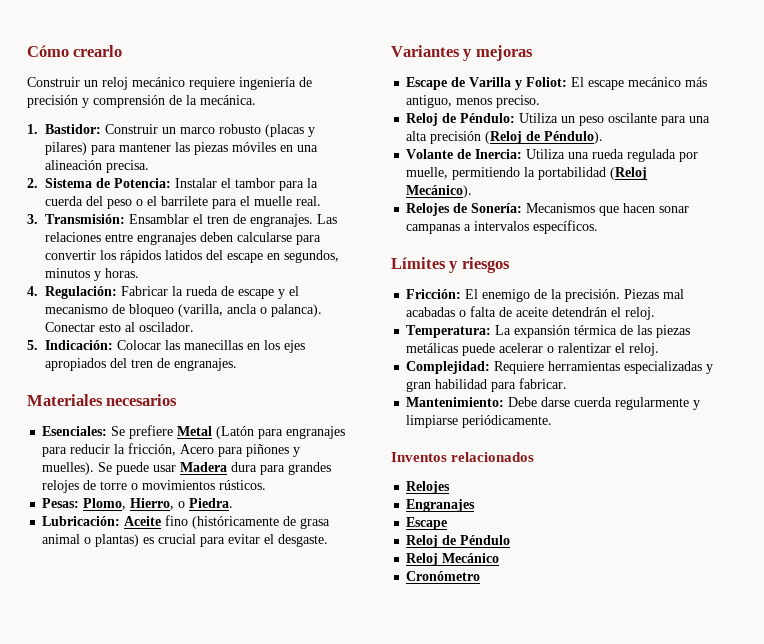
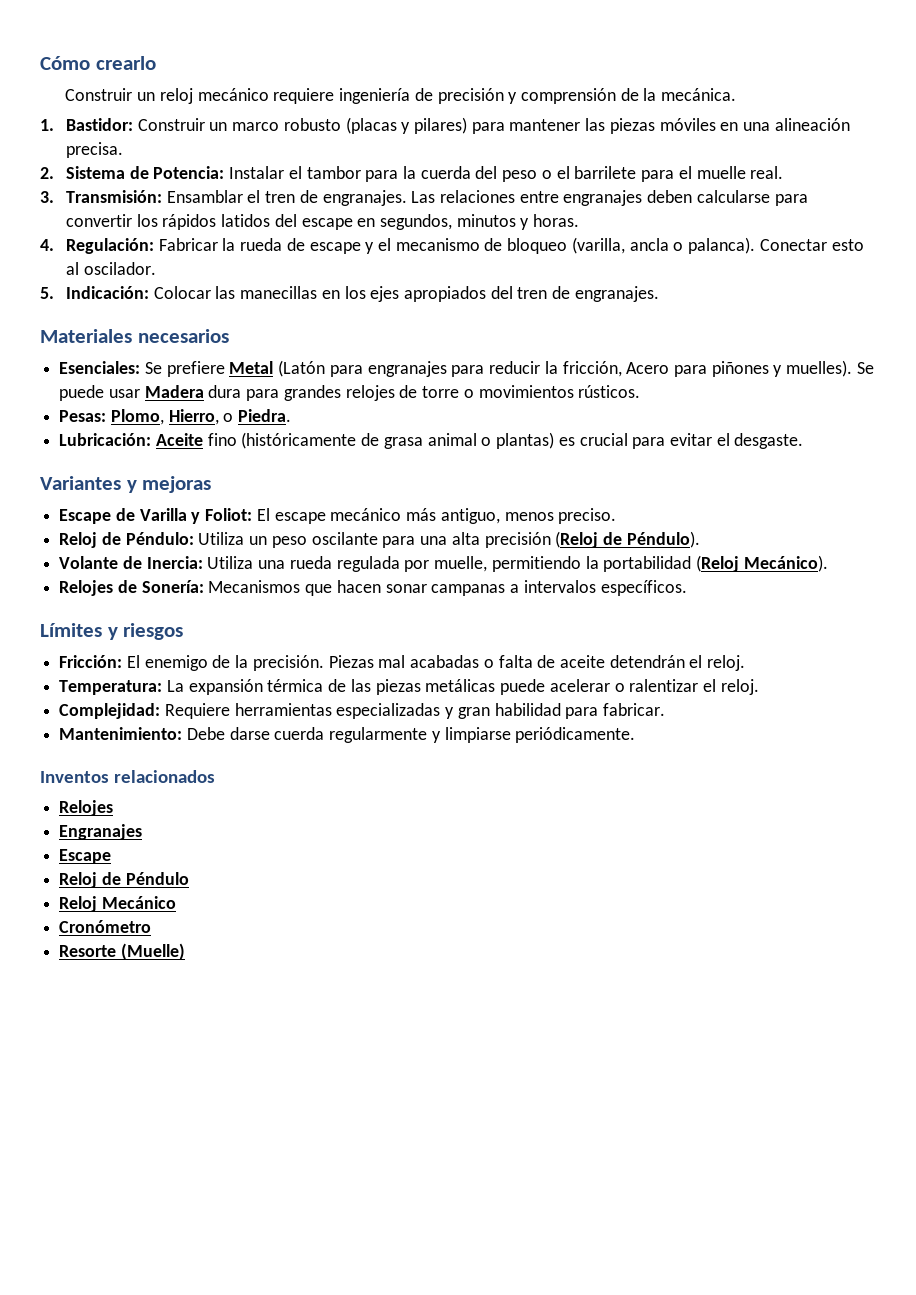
+ Resorte (Muelle)

